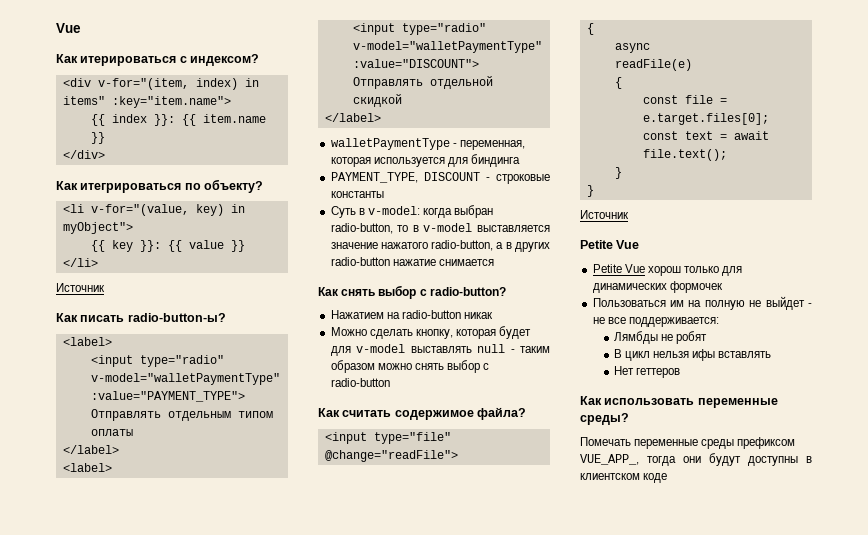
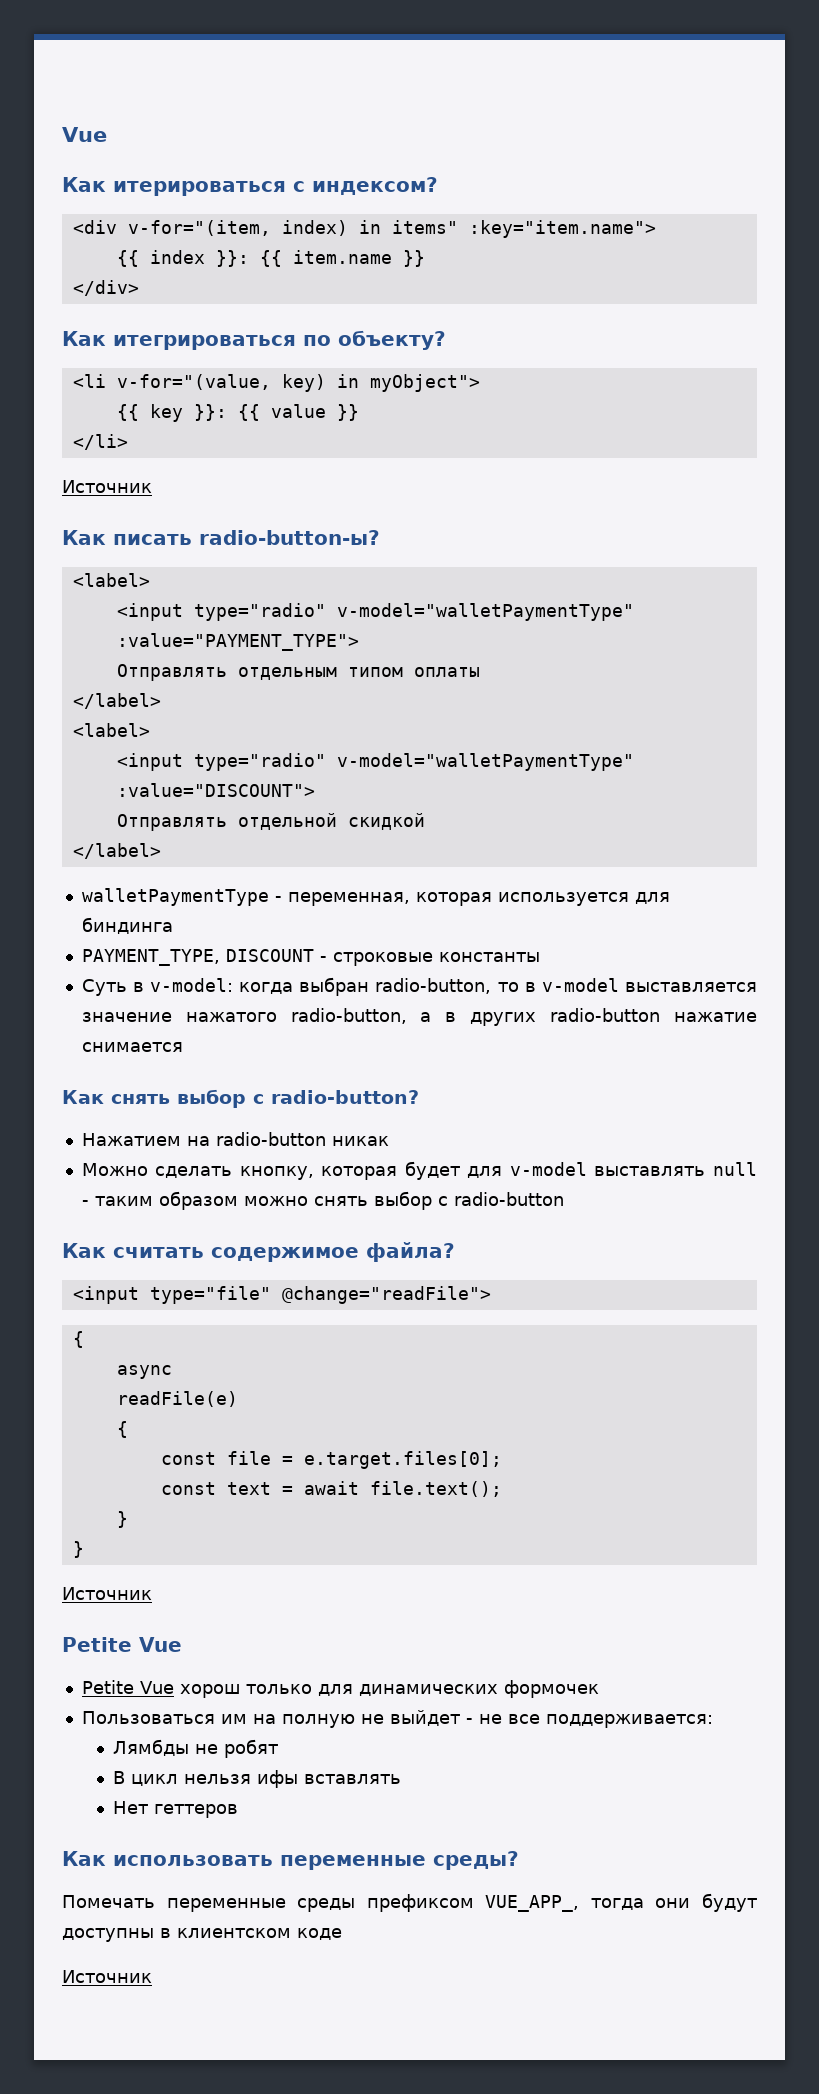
  Помечать переменные среды префиксом VUE_APP_, тогда они будут доступны в клиентском коде
+ Источник

